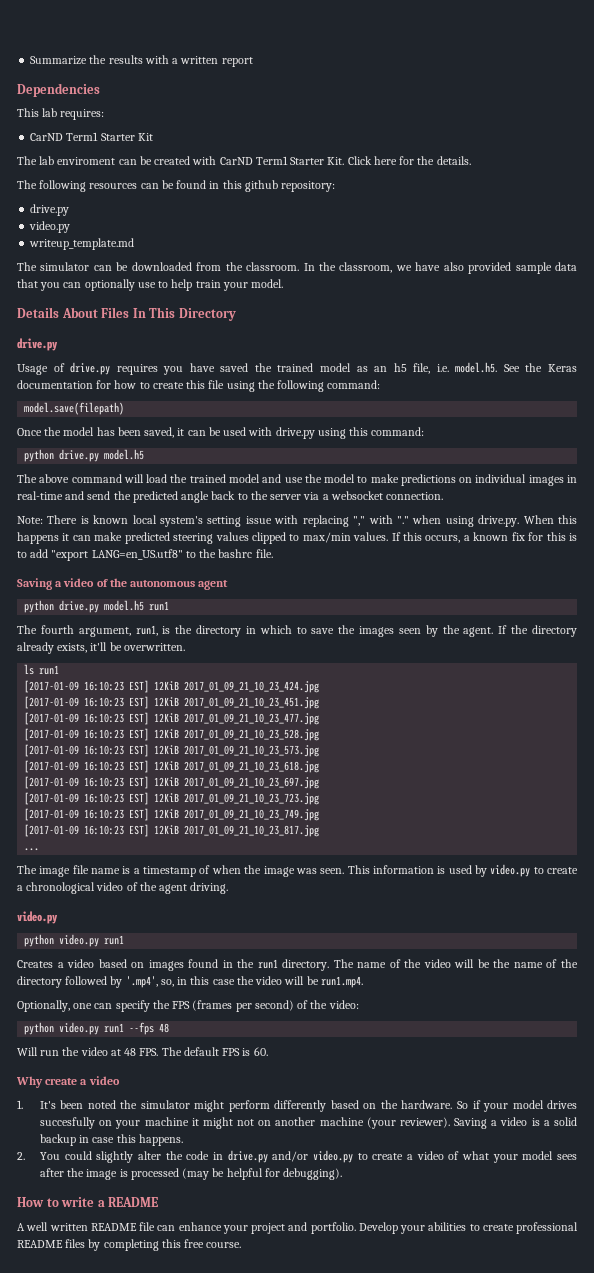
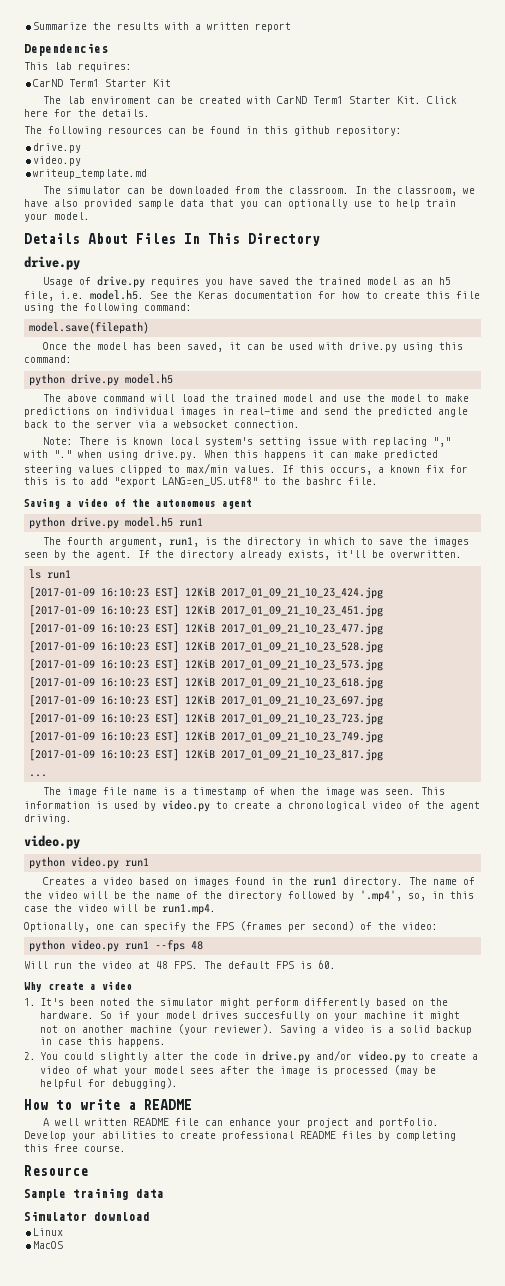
+ Resource
+ Sample training data
+ Simulator download
+ Linux
+ MacOS

